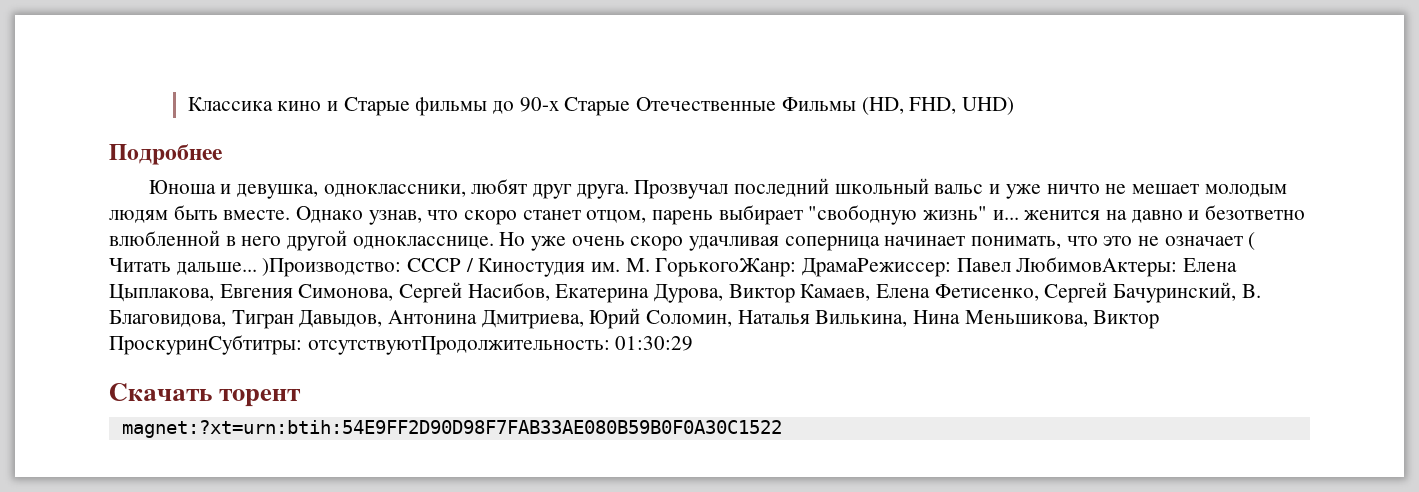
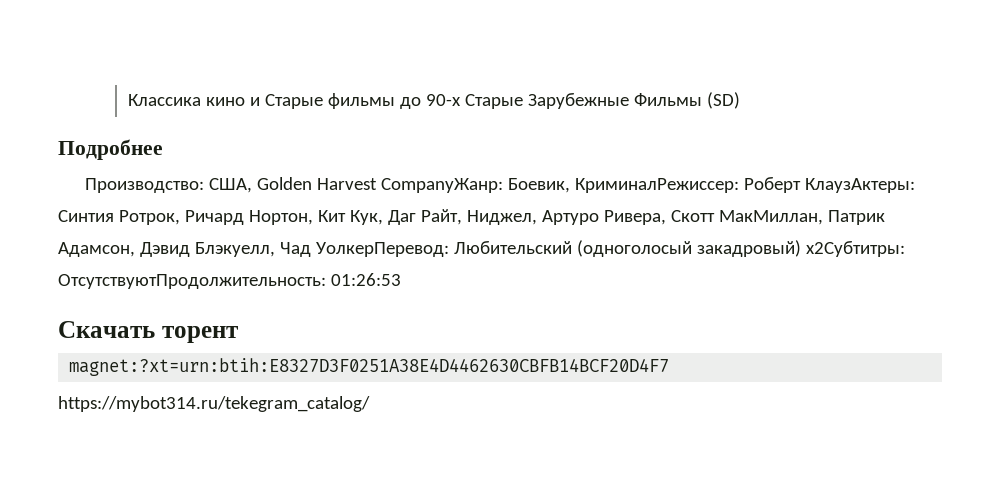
- Классика кино и Старые фильмы до 90-х Старые Отечественные Фильмы (HD, FHD, UHD)
+ Классика кино и Старые фильмы до 90-х Старые Зарубежные Фильмы (SD)
  Подробнее
- Юноша и девушка, одноклассники, любят друг друга. Прозвучал последний школьный вальс и уже ничто не мешает молодым людям быть вместе. Однако узнав, что скоро станет отцом, парень выбирает "свободную жизнь" и... женится на давно и безответно влюбленной в него другой однокласснице. Но уже очень скоро удачливая соперница начинает понимать, что это не означает ( Читать дальше... )Производство: СССР / Киностудия им. М. ГорькогоЖанр: ДрамаРежиссер: Павел ЛюбимовАктеры: Елена Цыплакова, Евгения Симонова, Сергей Насибов, Екатерина Дурова, Виктор Камаев, Елена Фетисенко, Сергей Бачуринский, В. Благовидова, Тигран Давыдов, Антонина Дмитриева, Юрий Соломин, Наталья Вилькина, Нина Меньшикова, Виктор ПроскуринСубтитры: отсутствуютПродолжительность: 01:30:29
+ Производство: США, Golden Harvest CompanyЖанр: Боевик, КриминалРежиссер: Роберт КлаузАктеры: Синтия Ротрок, Ричард Нортон, Кит Кук, Даг Райт, Ниджел, Артуро Ривера, Скотт МакМиллан, Патрик Адамсон, Дэвид Блэкуелл, Чад УолкерПеревод: Любительский (одноголосый закадровый) х2Субтитры: ОтсутствуютПродолжительность: 01:26:53
- magnet:?xt=urn:btih:54E9FF2D90D98F7FAB33AE080B59B0F0A30C1522
+ magnet:?xt=urn:btih:E8327D3F0251A38E4D4462630CBFB14BCF20D4F7
+ https://mybot314.ru/tekegram_catalog/

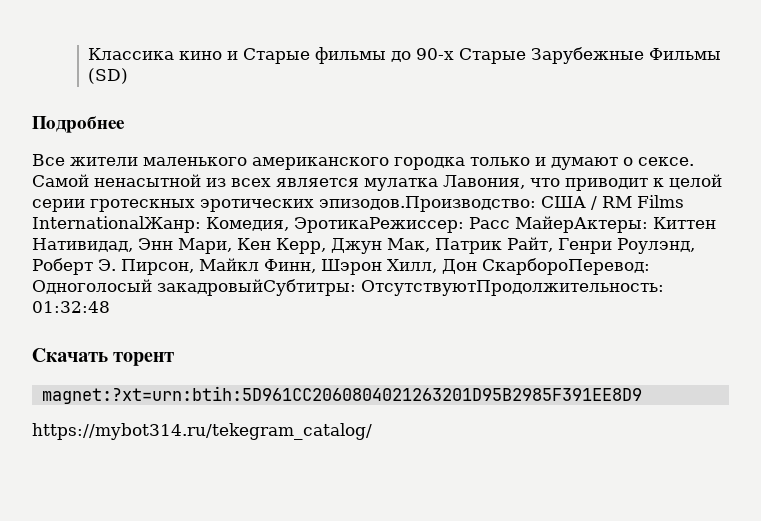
- Производство: США, Golden Harvest CompanyЖанр: Боевик, КриминалРежиссер: Роберт КлаузАктеры: Синтия Ротрок, Ричард Нортон, Кит Кук, Даг Райт, Ниджел, Артуро Ривера, Скотт МакМиллан, Патрик Адамсон, Дэвид Блэкуелл, Чад УолкерПеревод: Любительский (одноголосый закадровый) х2Субтитры: ОтсутствуютПродолжительность: 01:26:53
+ Все жители маленького американского городка только и думают о сексе. Самой ненасытной из всех является мулатка Лавония, что приводит к целой серии гротескных эротических эпизодов.Производство: США / RM Films InternationalЖанр: Комедия, ЭротикаРежиссер: Расс МайерАктеры: Киттен Нативидад, Энн Мари, Кен Керр, Джун Мак, Патрик Райт, Генри Роулэнд, Роберт Э. Пирсон, Майкл Финн, Шэрон Хилл, Дон СкарбороПеревод: Одноголосый закадровыйСубтитры: ОтсутствуютПродолжительность: 01:32:48
- magnet:?xt=urn:btih:E8327D3F0251A38E4D4462630CBFB14BCF20D4F7
+ magnet:?xt=urn:btih:5D961CC2060804021263201D95B2985F391EE8D9

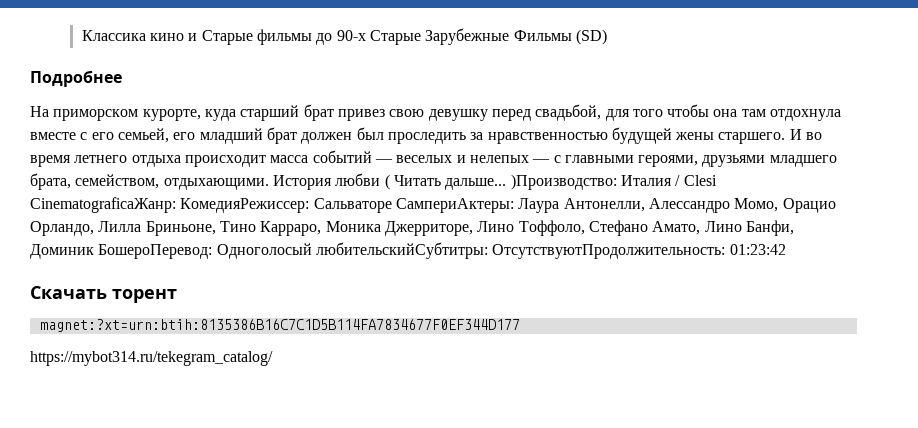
- Все жители маленького американского городка только и думают о сексе. Самой ненасытной из всех является мулатка Лавония, что приводит к целой серии гротескных эротических эпизодов.Производство: США / RM Films InternationalЖанр: Комедия, ЭротикаРежиссер: Расс МайерАктеры: Киттен Нативидад, Энн Мари, Кен Керр, Джун Мак, Патрик Райт, Генри Роулэнд, Роберт Э. Пирсон, Майкл Финн, Шэрон Хилл, Дон СкарбороПеревод: Одноголосый закадровыйСубтитры: ОтсутствуютПродолжительность: 01:32:48
+ На приморском курорте, куда старший брат привез свою девушку перед свадьбой, для того чтобы она там отдохнула вместе с его семьей, его младший брат должен был проследить за нравственностью будущей жены старшего. И во время летнего отдыха происходит масса событий — веселых и нелепых — с главными героями, друзьями младшего брата, семейством, отдыхающими. История любви ( Читать дальше... )Производство: Италия / Clesi CinematograficaЖанр: КомедияРежиссер: Сальваторе СампериАктеры: Лаура Антонелли, Алессандро Момо, Орацио Орландо, Лилла Бриньоне, Тино Карраро, Моника Джерриторе, Лино Тоффоло, Стефано Амато, Лино Банфи, Доминик БошероПеревод: Одноголосый любительскийСубтитры: ОтсутствуютПродолжительность: 01:23:42
- magnet:?xt=urn:btih:5D961CC2060804021263201D95B2985F391EE8D9
+ magnet:?xt=urn:btih:8135386B16C7C1D5B114FA7834677F0EF344D177

